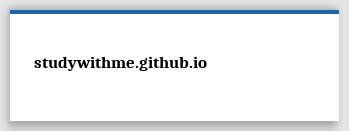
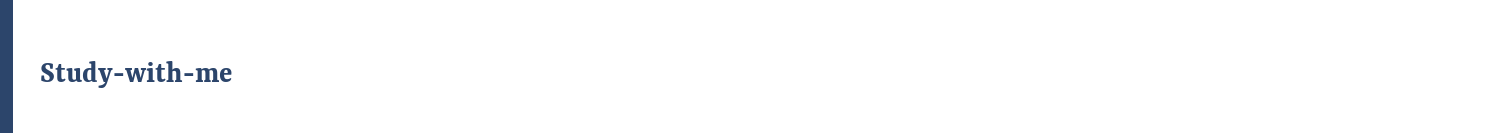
- studywithme.github.io
+ Study-with-me

